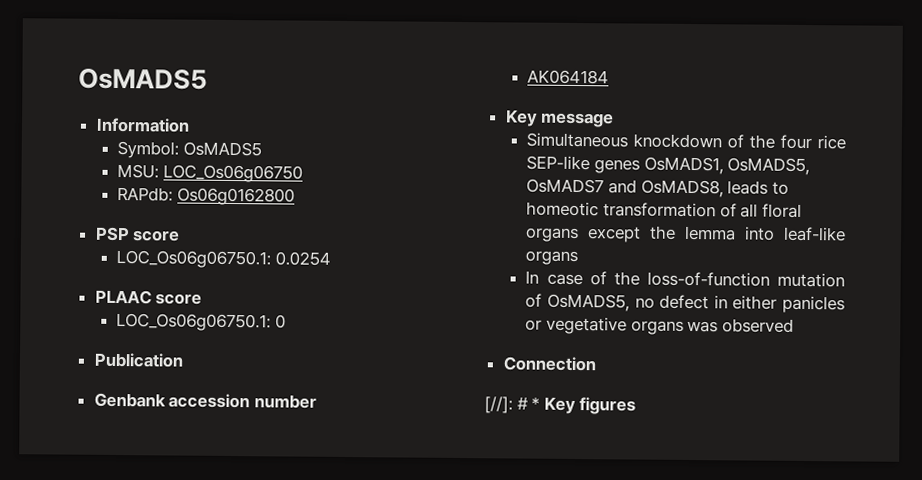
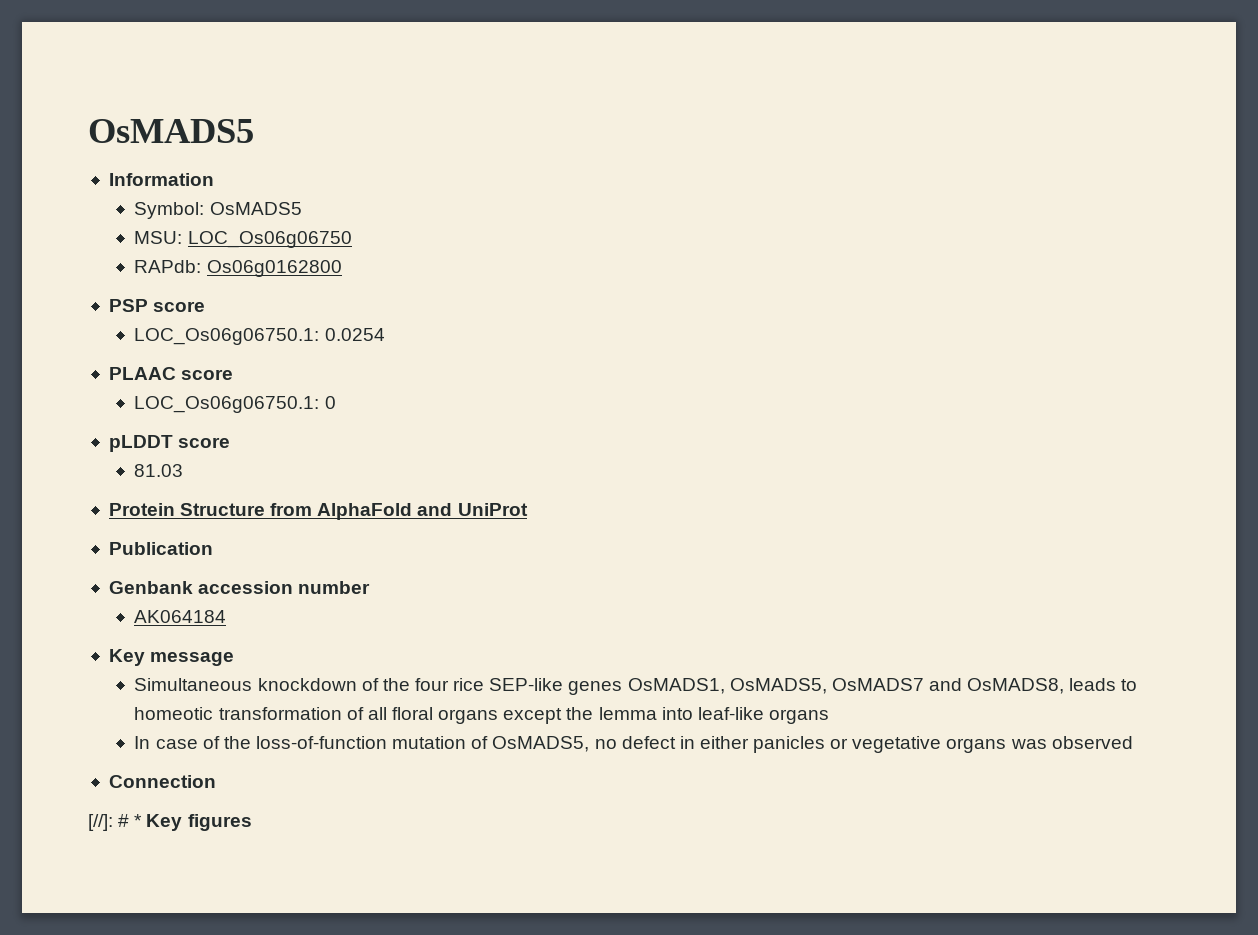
+ pLDDT score
+ 81.03
+ Protein Structure from AlphaFold and UniProt

